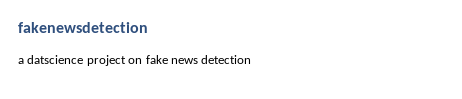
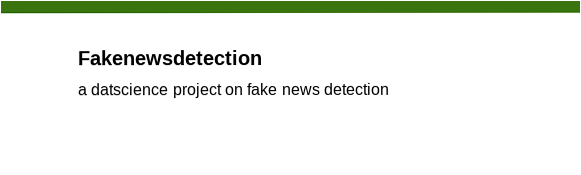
- fakenewsdetection
+ Fakenewsdetection

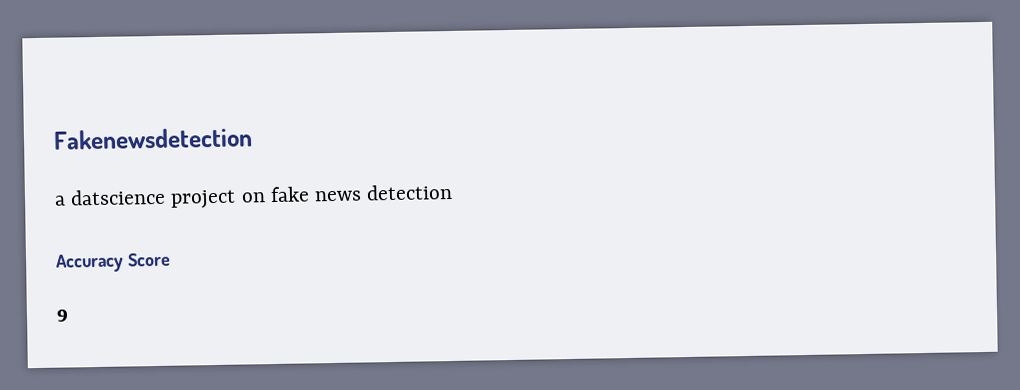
+ Accuracy Score
+ 9

